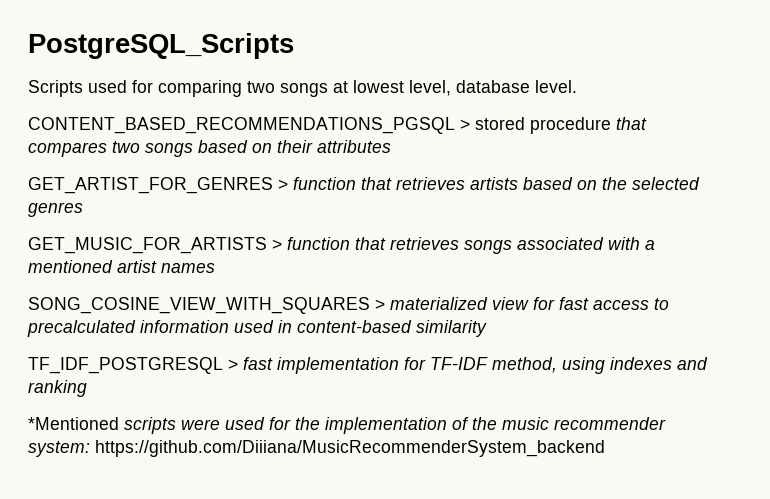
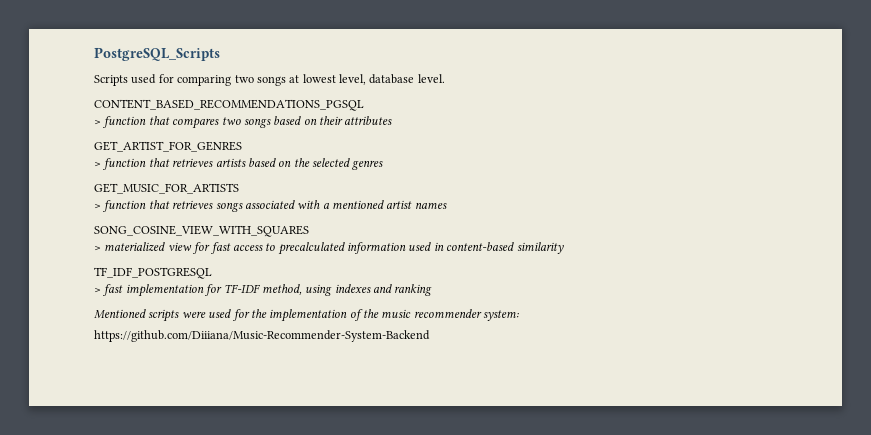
- CONTENT_BASED_RECOMMENDATIONS_PGSQL > stored procedure that compares two songs based on their attributes
+ CONTENT_BASED_RECOMMENDATIONS_PGSQL
+ > function that compares two songs based on their attributes
- GET_ARTIST_FOR_GENRES > function that retrieves artists based on the selected genres
+ GET_ARTIST_FOR_GENRES
+ > function that retrieves artists based on the selected genres
- GET_MUSIC_FOR_ARTISTS > function that retrieves songs associated with a mentioned artist names
+ GET_MUSIC_FOR_ARTISTS
+ > function that retrieves songs associated with a mentioned artist names
- SONG_COSINE_VIEW_WITH_SQUARES > materialized view for fast access to precalculated information used in content-based similarity
+ SONG_COSINE_VIEW_WITH_SQUARES
+ > materialized view for fast access to precalculated information used in content-based similarity
- TF_IDF_POSTGRESQL > fast implementation for TF-IDF method, using indexes and ranking
+ TF_IDF_POSTGRESQL
+ > fast implementation for TF-IDF method, using indexes and ranking
- *Mentioned scripts were used for the implementation of the music recommender system: https://github.com/Diiiana/MusicRecommenderSystem_backend
+ Mentioned scripts were used for the implementation of the music recommender system:
+ https://github.com/Diiiana/Music-Recommender-System-Backend

